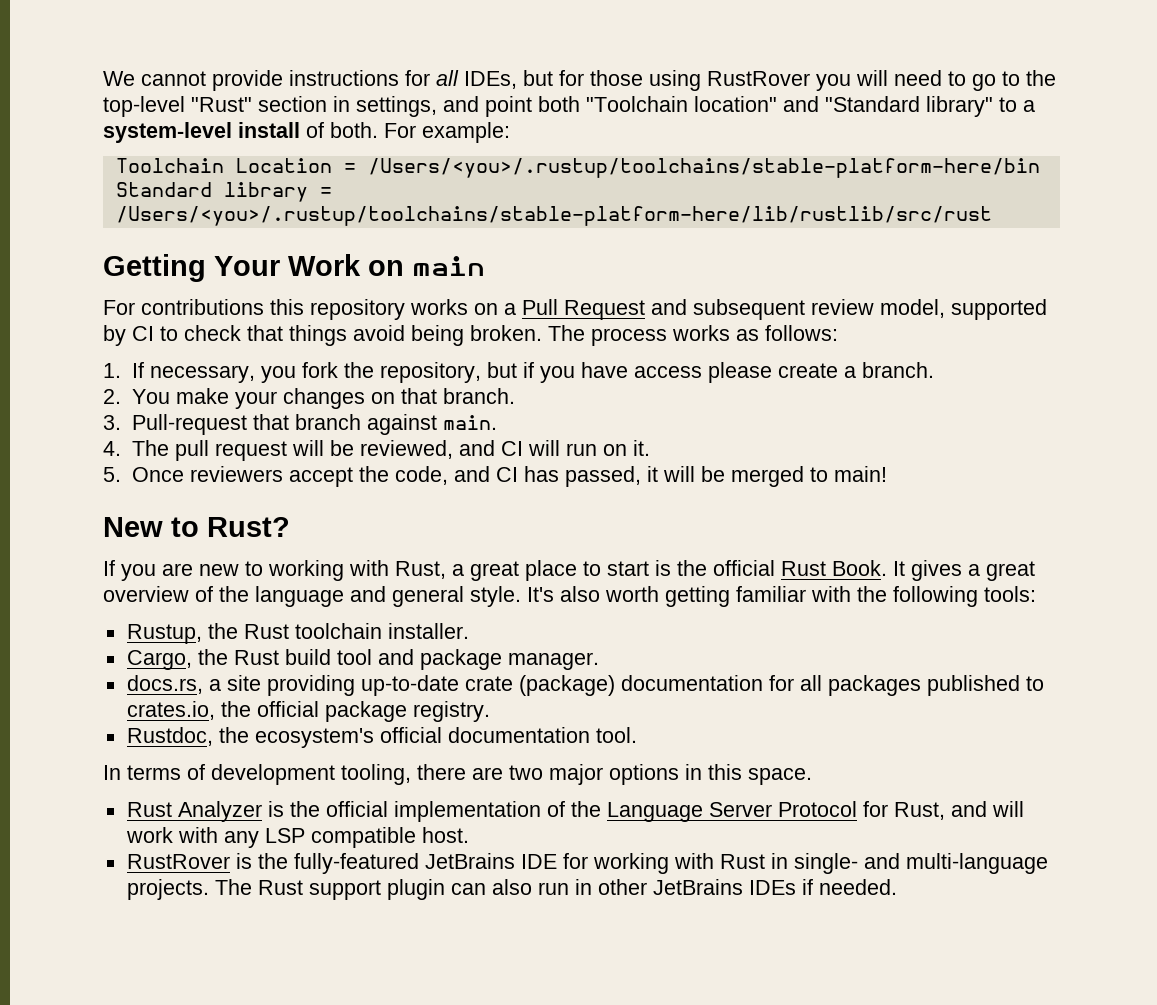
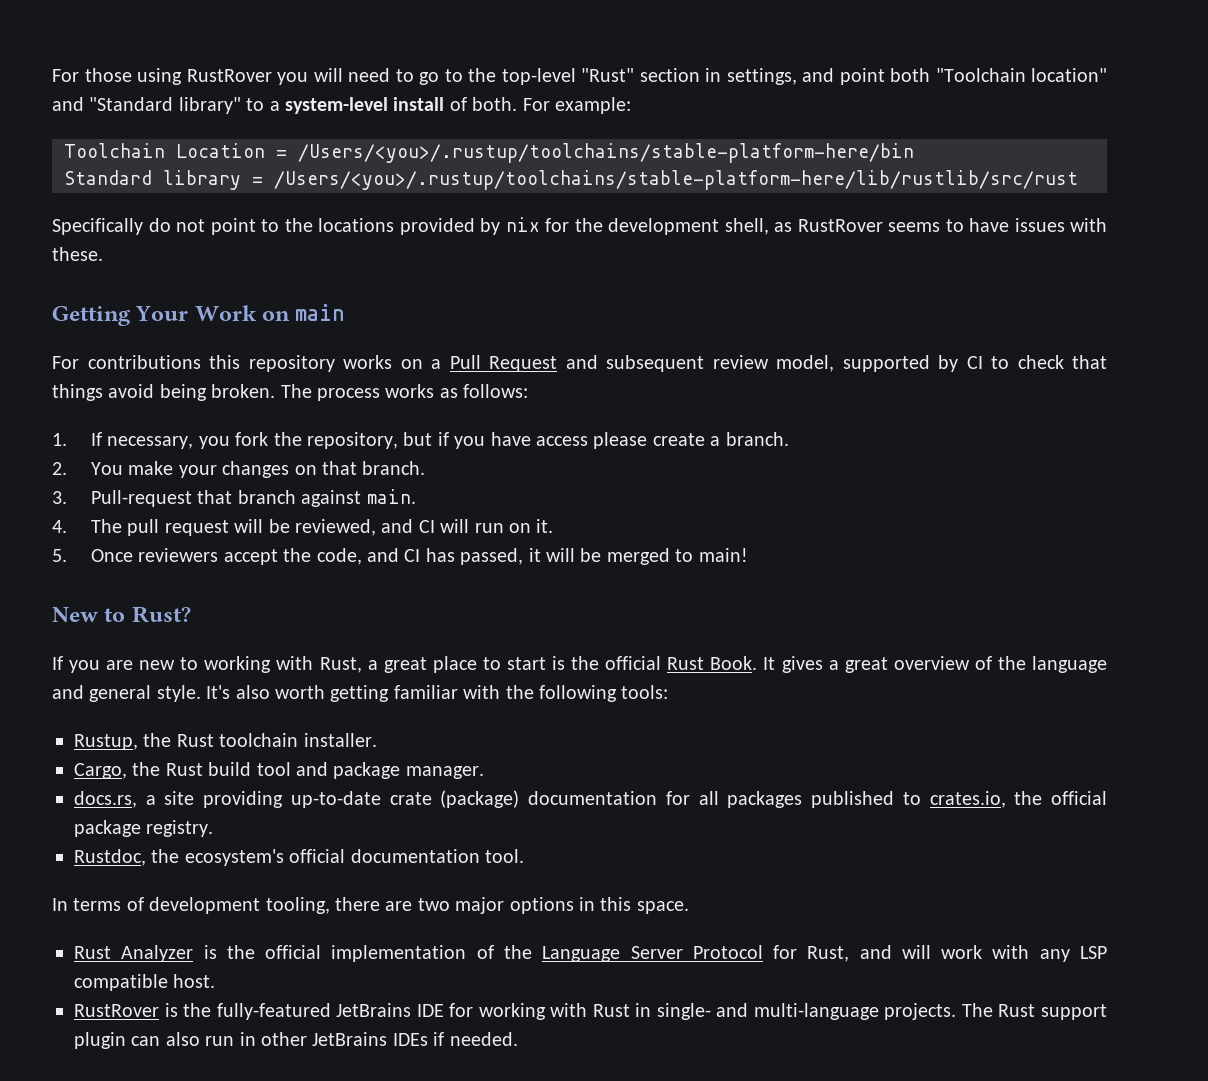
- We cannot provide instructions for all IDEs, but for those using RustRover you will need to go to the top-level "Rust" section in settings, and point both "Toolchain location" and "Standard library" to a system-level install of both.
+ For those using RustRover you will need to go to the top-level "Rust" section in settings, and point both "Toolchain location" and "Standard library" to a system-level install of both.
+ Specifically do not point to the locations provided by nix for the development shell, as RustRover seems to have issues with these.

